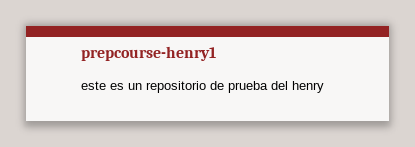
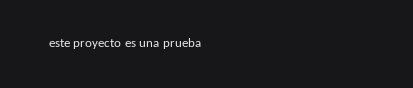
- prepcourse-henry1
- este es un repositorio de prueba del henry
+ este proyecto es una prueba

